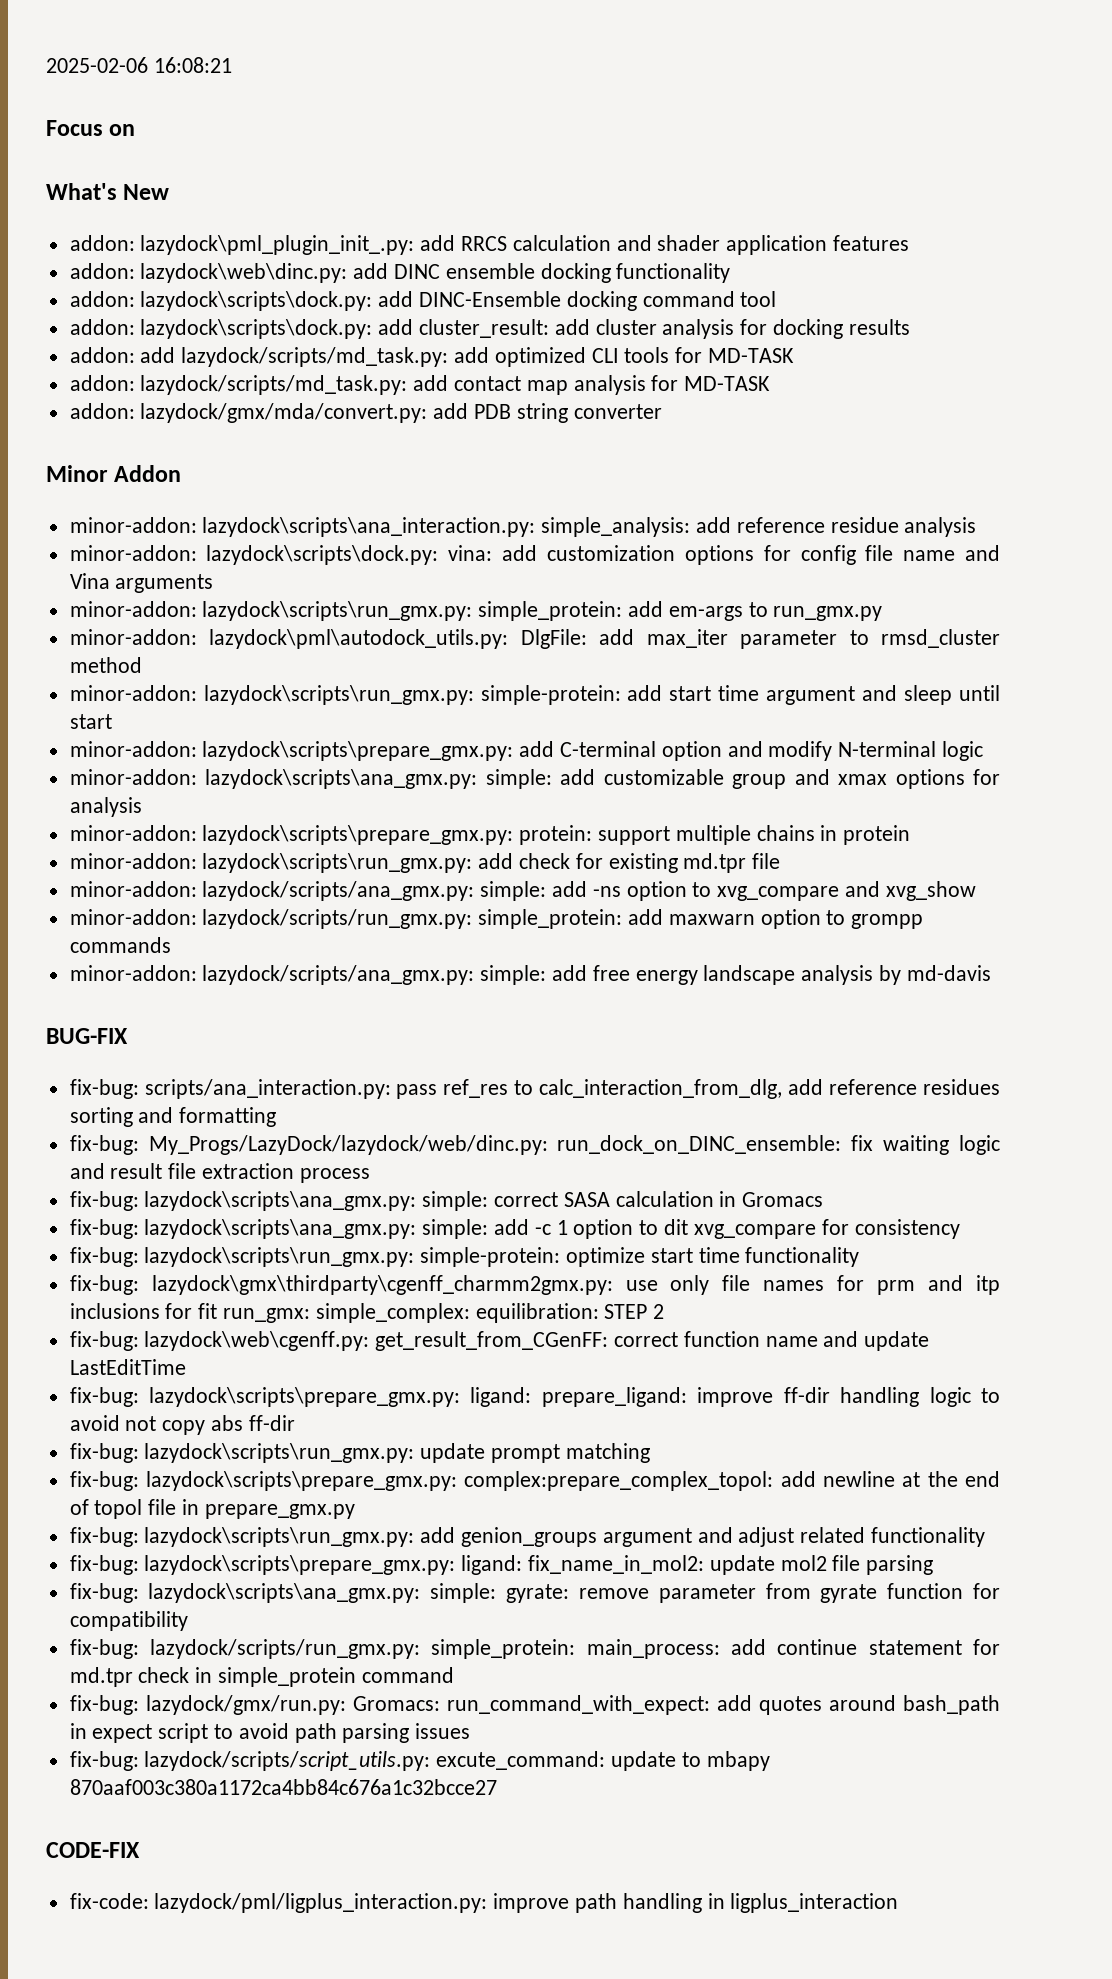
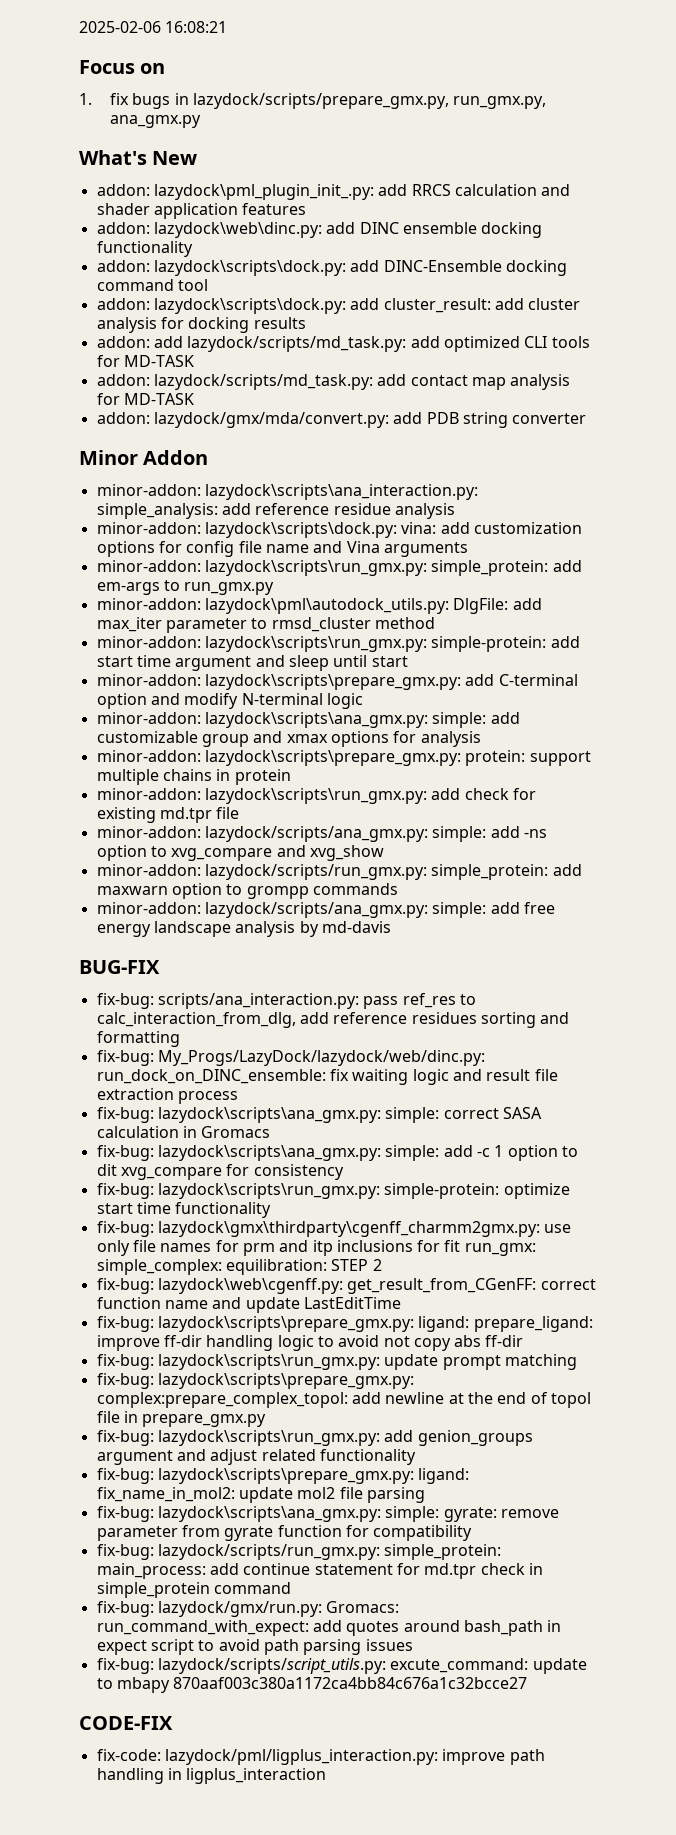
+ 1. fix bugs in lazydock/scripts/prepare_gmx.py, run_gmx.py, ana_gmx.py

